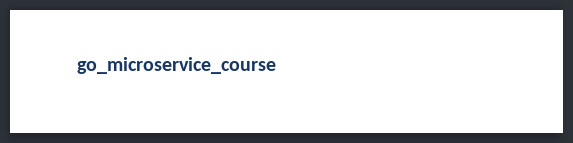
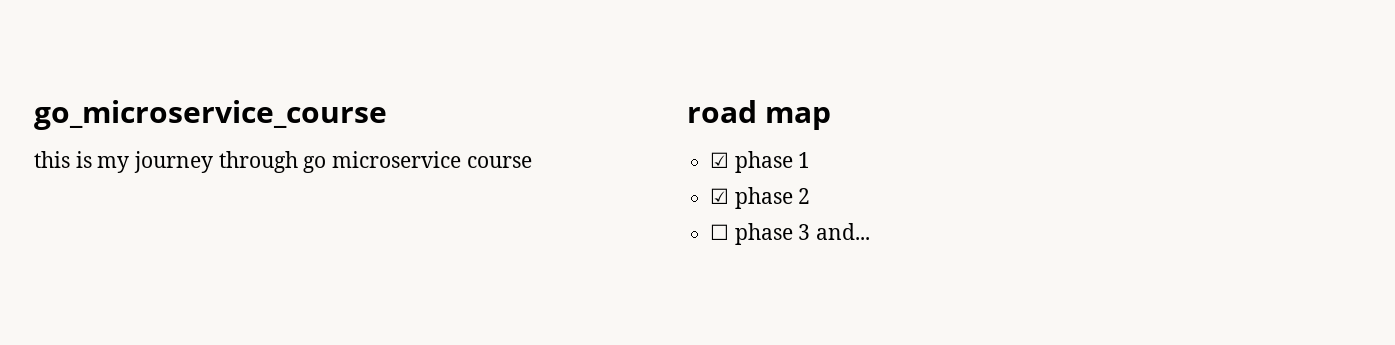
+ this is my journey through go microservice course
+ road map
+ ☑ phase 1
+ ☑ phase 2
+ ☐ phase 3 and...

